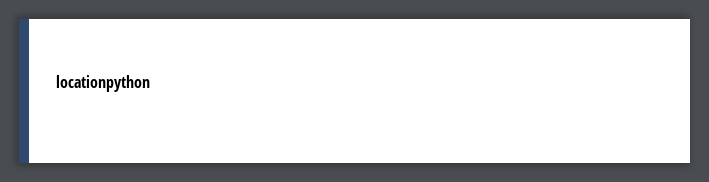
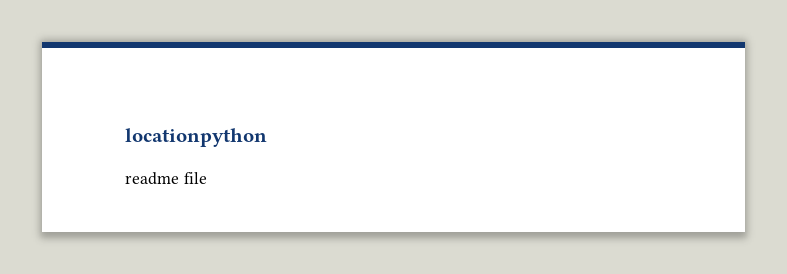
+ readme file

